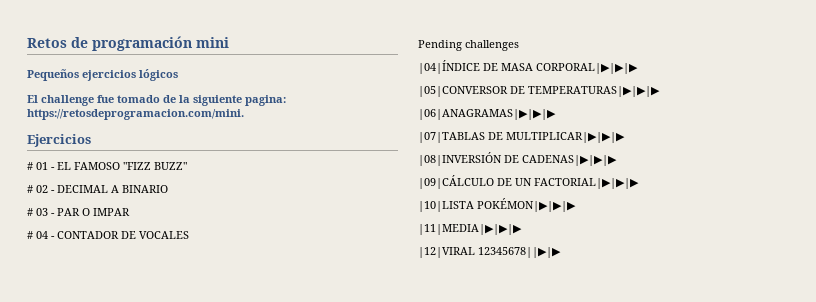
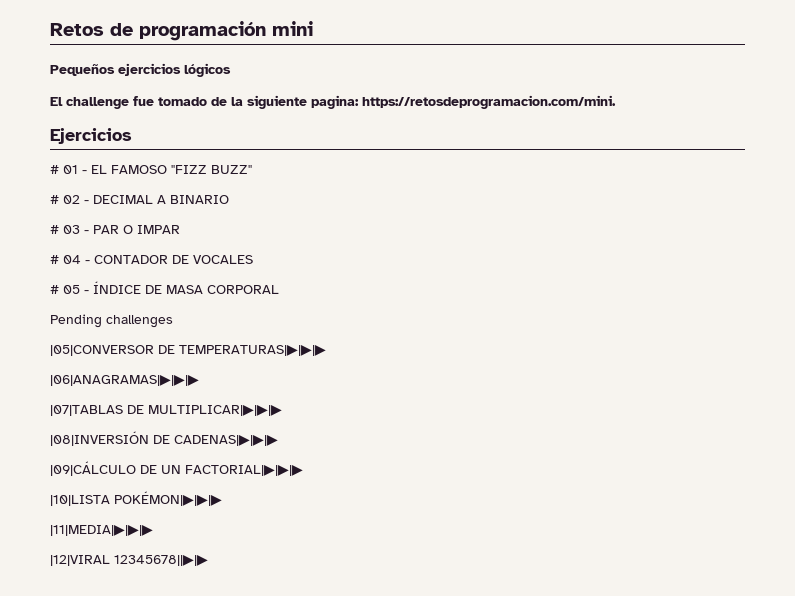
+ # 05 - ÍNDICE DE MASA CORPORAL
  Pending challenges
- |04|ÍNDICE DE MASA CORPORAL|▶|▶|▶

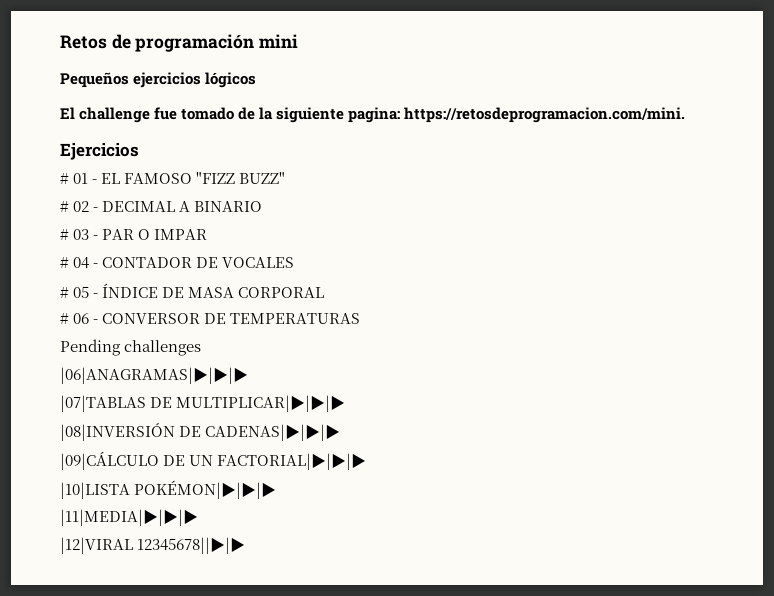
+ # 06 - CONVERSOR DE TEMPERATURAS
- |05|CONVERSOR DE TEMPERATURAS|▶|▶|▶

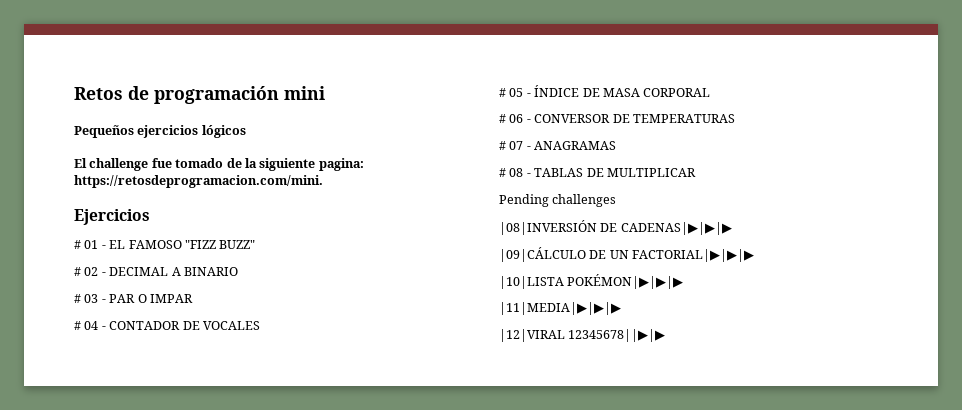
+ # 07 - ANAGRAMAS
+ # 08 - TABLAS DE MULTIPLICAR
  Pending challenges
- |06|ANAGRAMAS|▶|▶|▶
- |07|TABLAS DE MULTIPLICAR|▶|▶|▶

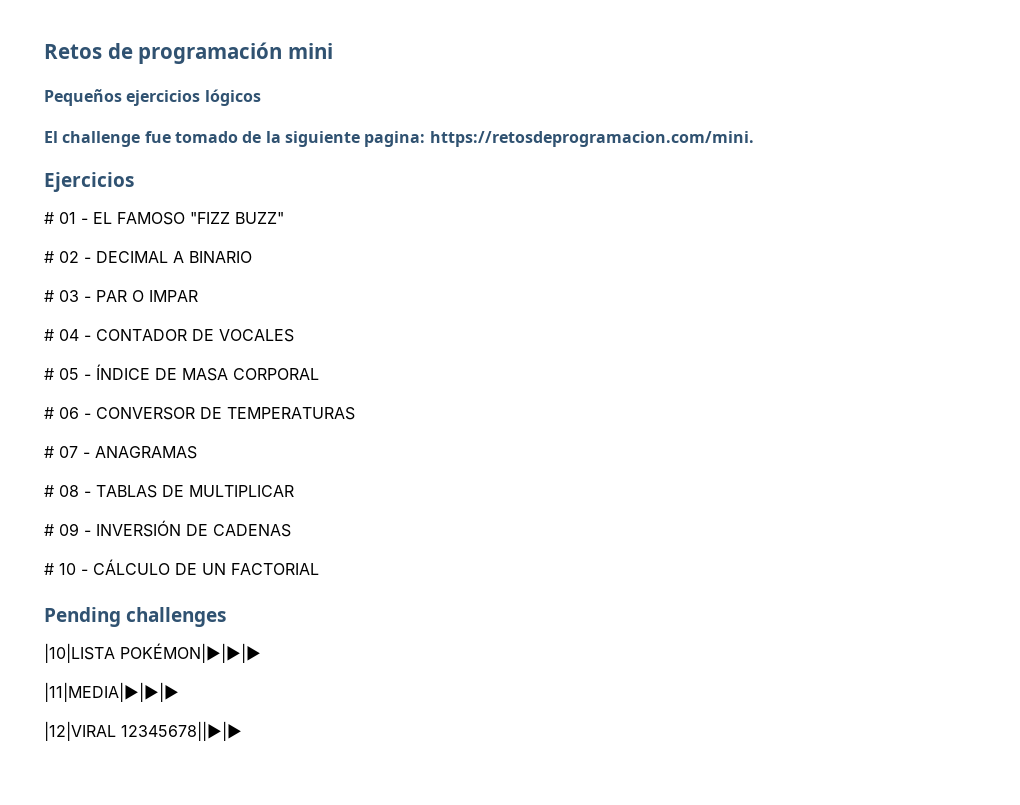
+ # 09 - INVERSIÓN DE CADENAS
+ # 10 - CÁLCULO DE UN FACTORIAL
  Pending challenges
- |08|INVERSIÓN DE CADENAS|▶|▶|▶
- |09|CÁLCULO DE UN FACTORIAL|▶|▶|▶

